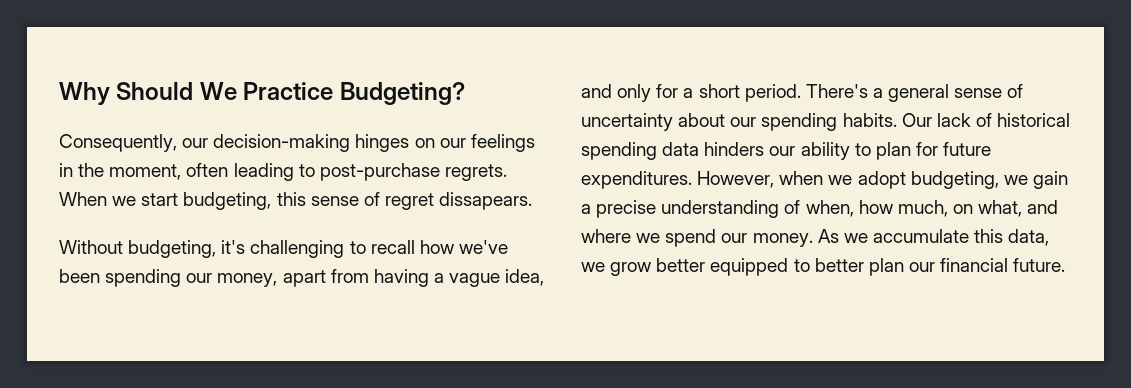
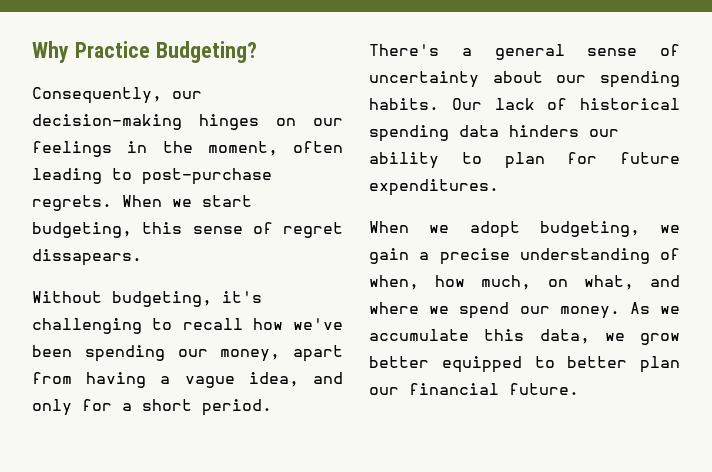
- Why Should We Practice Budgeting?
+ Why Practice Budgeting?
- Our lack of historical spending data hinders our ability to plan for future expenditures. However, when we adopt budgeting, we gain a precise understanding of when, how much, on what, and where we spend our money.
+ Our lack of historical spending data hinders our ability to plan for future expenditures.
+ When we adopt budgeting, we gain a precise understanding of when, how much, on what, and where we spend our money.

